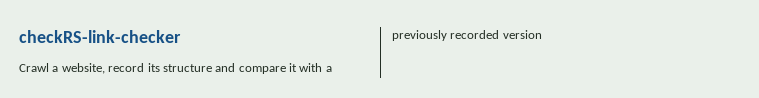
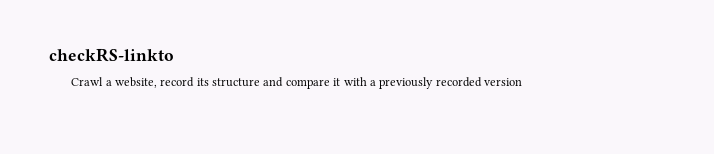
- checkRS-link-checker
+ checkRS-linkto

